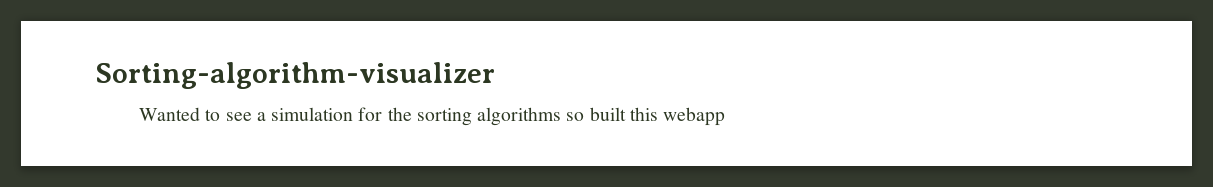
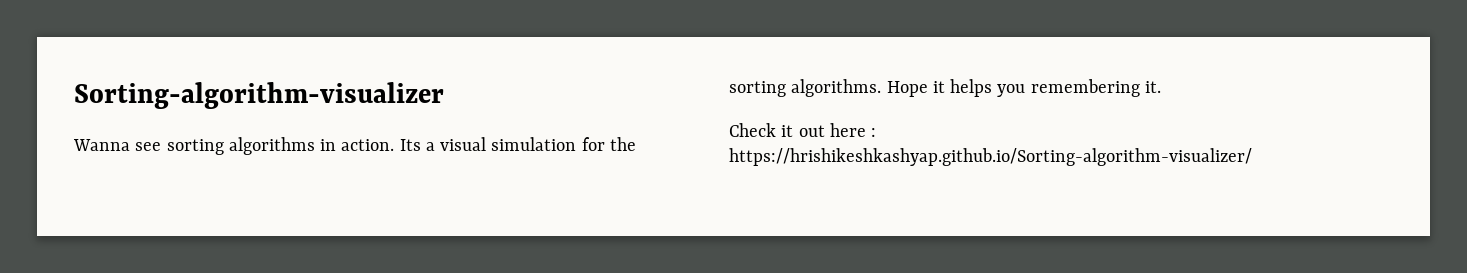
- Wanted to see a simulation for the sorting algorithms so built this webapp
+ Wanna see sorting algorithms in action. Its a visual simulation for the sorting algorithms. Hope it helps you remembering it.
+ Check it out here : https://hrishikeshkashyap.github.io/Sorting-algorithm-visualizer/

